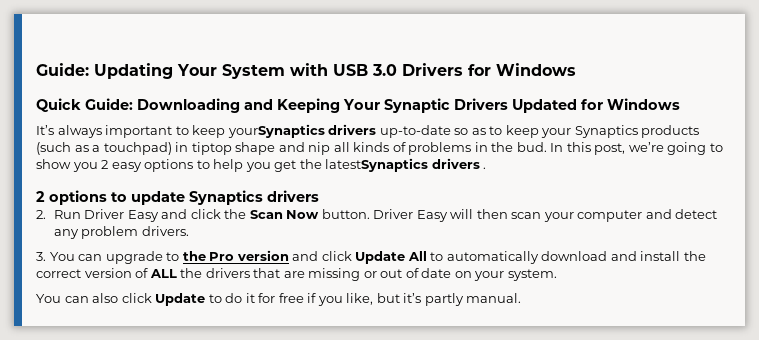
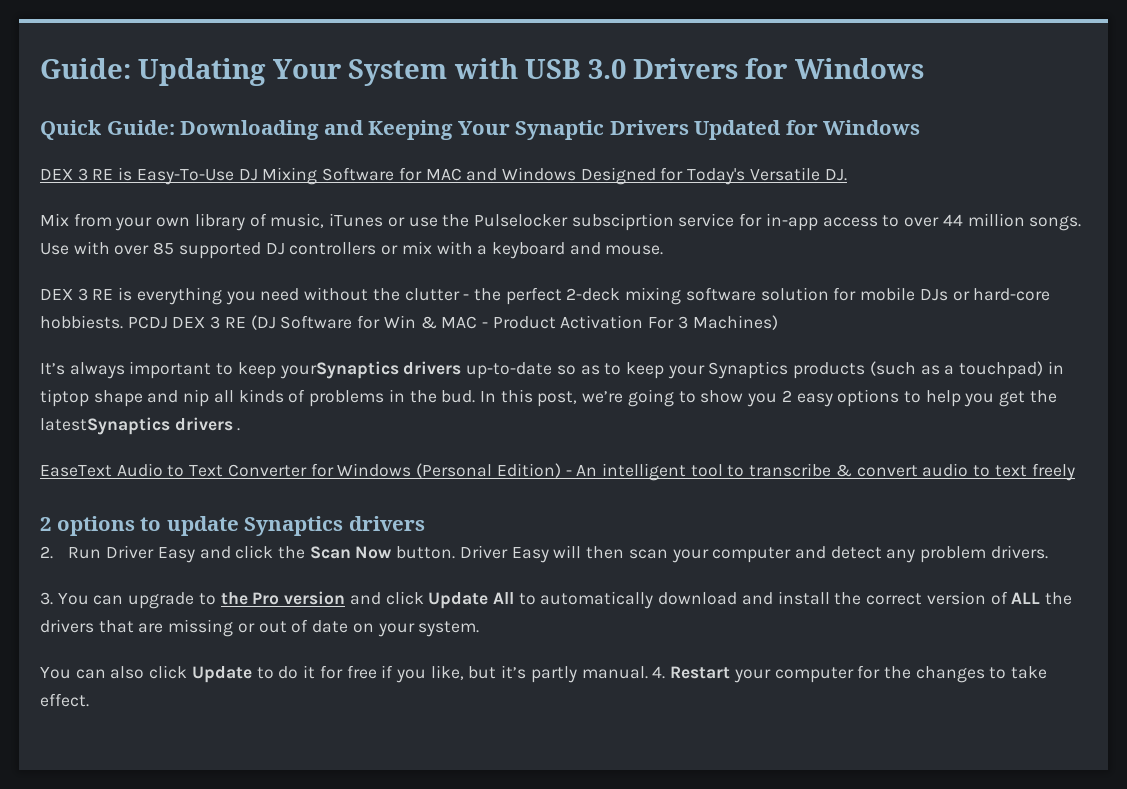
+ DEX 3 RE is Easy-To-Use DJ Mixing Software for MAC and Windows Designed for Today's Versatile DJ.
+ Mix from your own library of music, iTunes or use the Pulselocker subsciprtion service for in-app access to over 44 million songs. Use with over 85 supported DJ controllers or mix with a keyboard and mouse.
+ DEX 3 RE is everything you need without the clutter - the perfect 2-deck mixing software solution for mobile DJs or hard-core hobbiests. PCDJ DEX 3 RE (DJ Software for Win & MAC - Product Activation For 3 Machines)
+ EaseText Audio to Text Converter for Windows (Personal Edition) - An intelligent tool to transcribe & convert audio to text freely
+ 4. Restart your computer for the changes to take effect.

